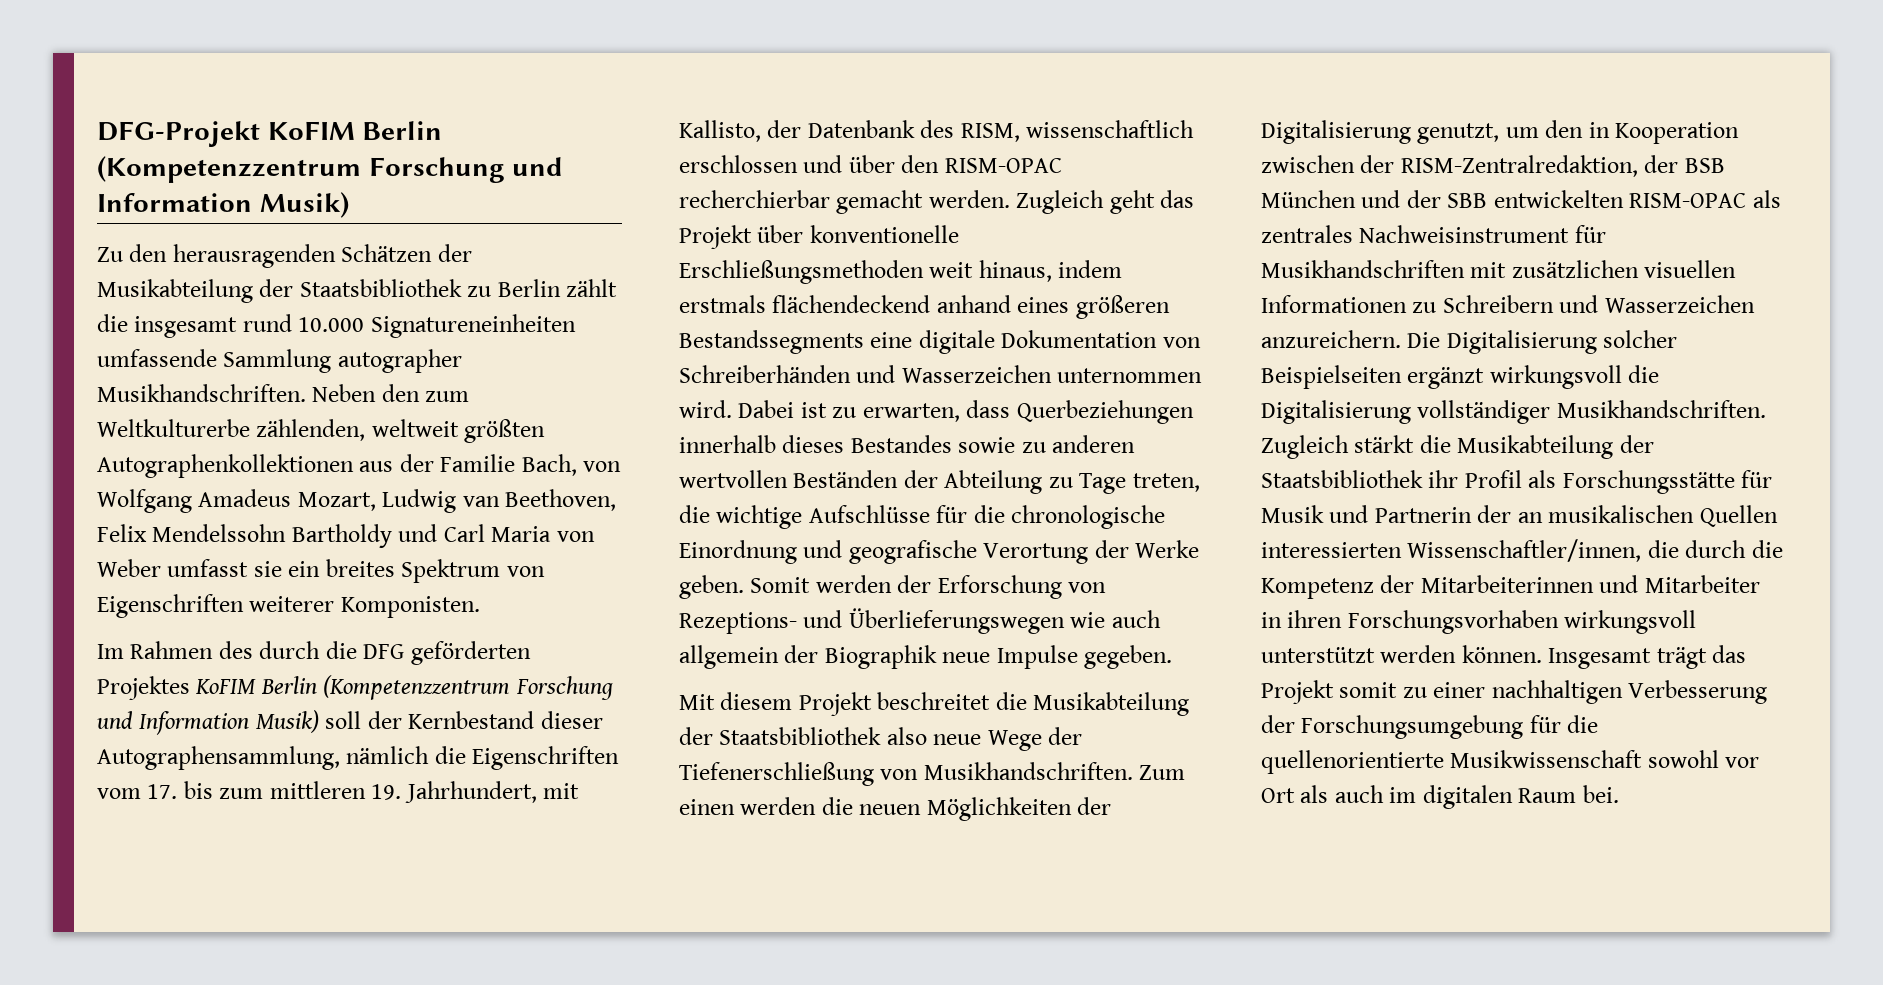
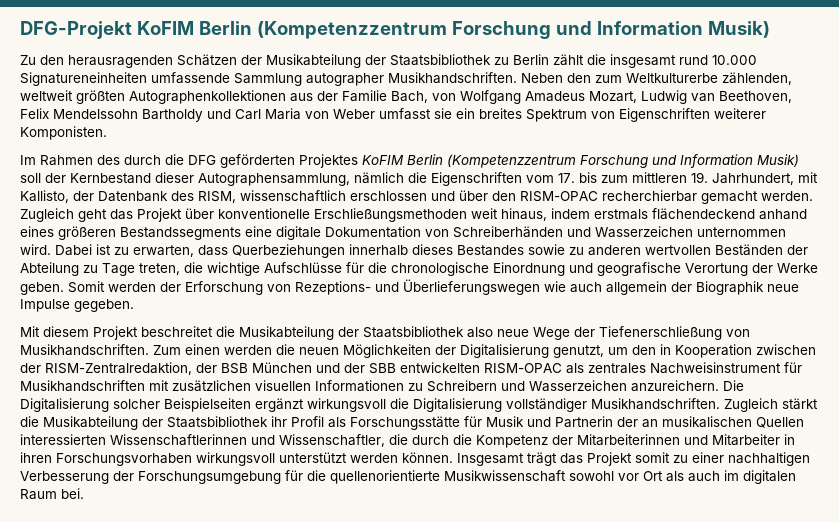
- Zugleich stärkt die Musikabteilung der Staatsbibliothek ihr Profil als Forschungsstätte für Musik und Partnerin der an musikalischen Quellen interessierten Wissenschaftler/innen, die durch die Kompetenz der Mitarbeiterinnen und Mitarbeiter in ihren Forschungsvorhaben wirkungsvoll unterstützt werden können.
+ Zugleich stärkt die Musikabteilung der Staatsbibliothek ihr Profil als Forschungsstätte für Musik und Partnerin der an musikalischen Quellen interessierten Wissenschaftlerinnen und Wissenschaftler, die durch die Kompetenz der Mitarbeiterinnen und Mitarbeiter in ihren Forschungsvorhaben wirkungsvoll unterstützt werden können.

